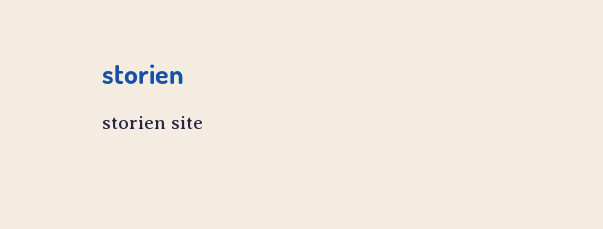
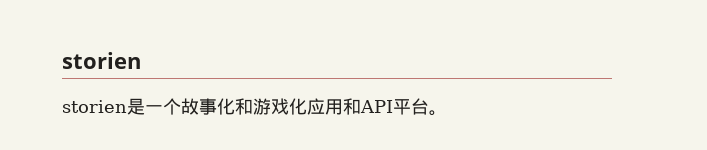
- storien site
+ storien是一个故事化和游戏化应用和API平台。

